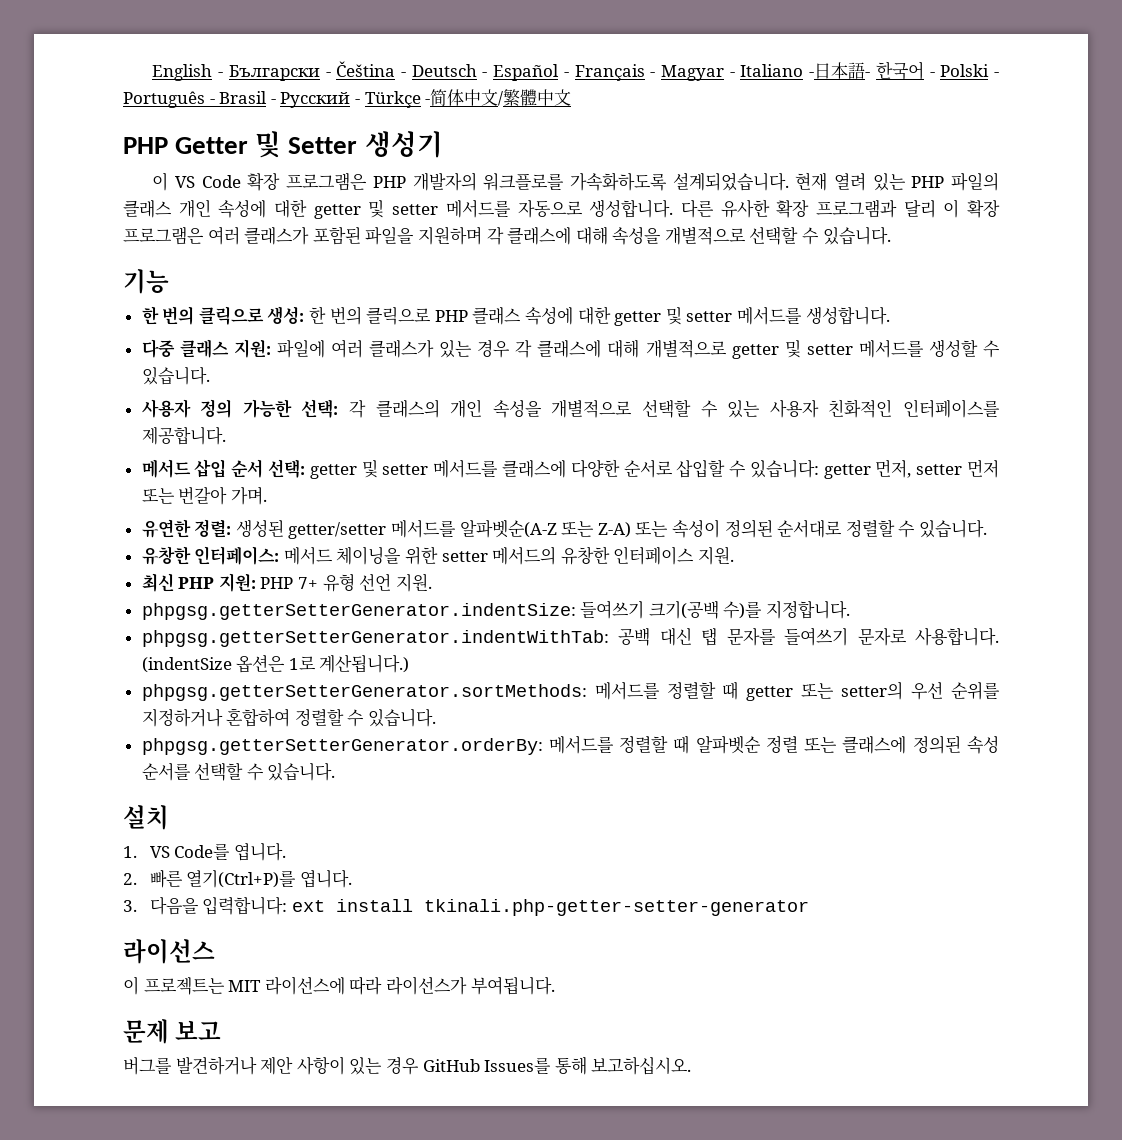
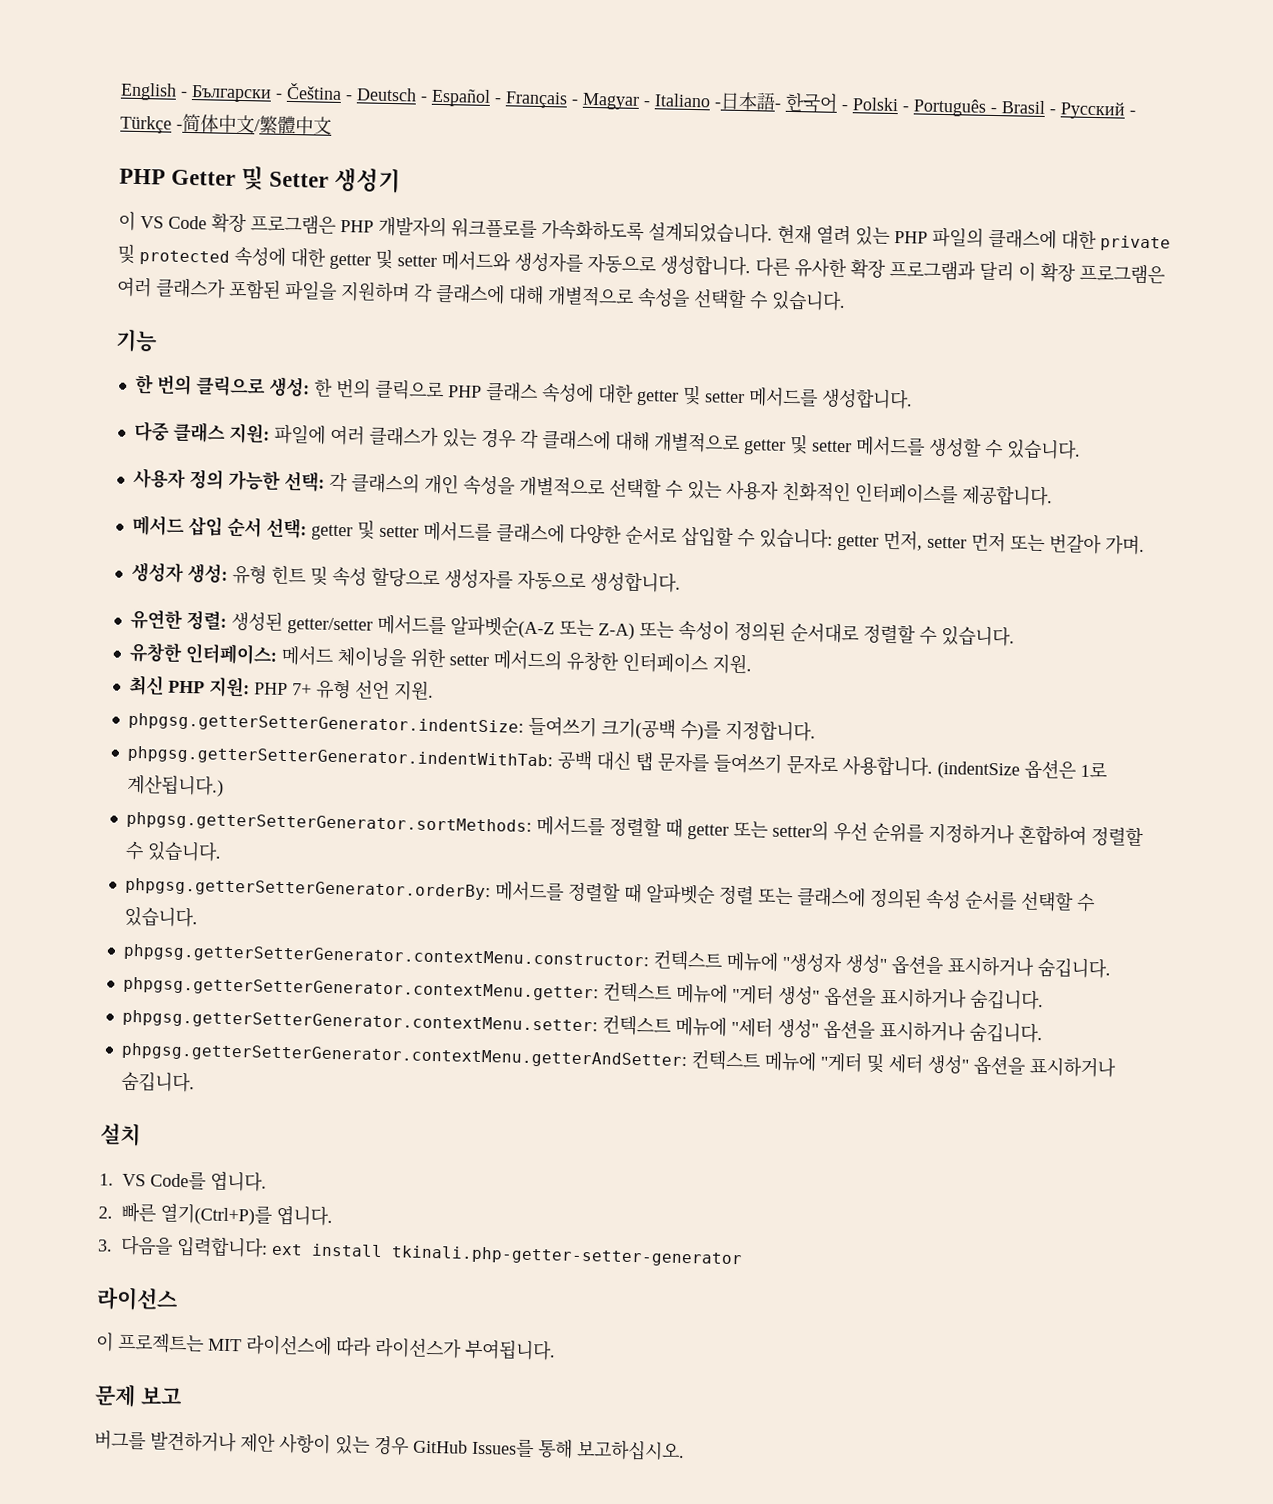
- 현재 열려 있는 PHP 파일의 클래스 개인 속성에 대한 getter 및 setter 메서드를 자동으로 생성합니다.
+ 현재 열려 있는 PHP 파일의 클래스에 대한 private 및 protected 속성에 대한 getter 및 setter 메서드와 생성자를 자동으로 생성합니다.
- 다른 유사한 확장 프로그램과 달리 이 확장 프로그램은 여러 클래스가 포함된 파일을 지원하며 각 클래스에 대해 속성을 개별적으로 선택할 수 있습니다.
+ 다른 유사한 확장 프로그램과 달리 이 확장 프로그램은 여러 클래스가 포함된 파일을 지원하며 각 클래스에 대해 개별적으로 속성을 선택할 수 있습니다.
+ 생성자 생성: 유형 힌트 및 속성 할당으로 생성자를 자동으로 생성합니다.
+ phpgsg.getterSetterGenerator.contextMenu.constructor: 컨텍스트 메뉴에 "생성자 생성" 옵션을 표시하거나 숨깁니다.
+ phpgsg.getterSetterGenerator.contextMenu.getter: 컨텍스트 메뉴에 "게터 생성" 옵션을 표시하거나 숨깁니다.
+ phpgsg.getterSetterGenerator.contextMenu.setter: 컨텍스트 메뉴에 "세터 생성" 옵션을 표시하거나 숨깁니다.
+ phpgsg.getterSetterGenerator.contextMenu.getterAndSetter: 컨텍스트 메뉴에 "게터 및 세터 생성" 옵션을 표시하거나 숨깁니다.

